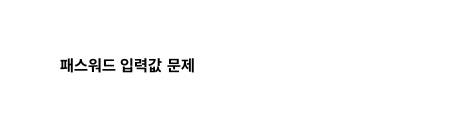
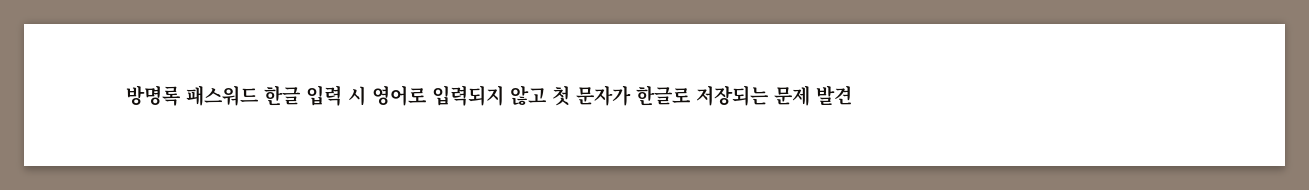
- 패스워드 입력값 문제
+ 방명록 패스워드 한글 입력 시 영어로 입력되지 않고 첫 문자가 한글로 저장되는 문제 발견

